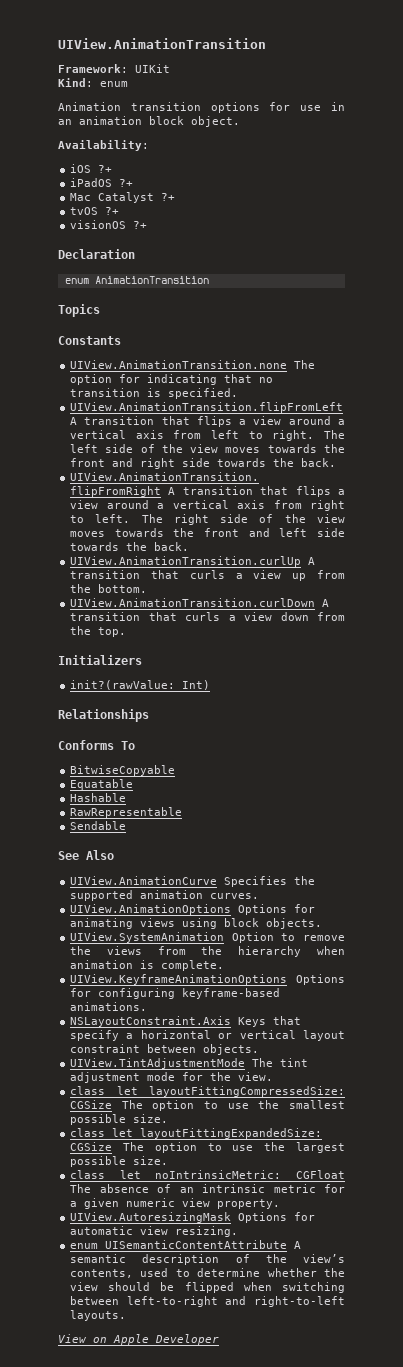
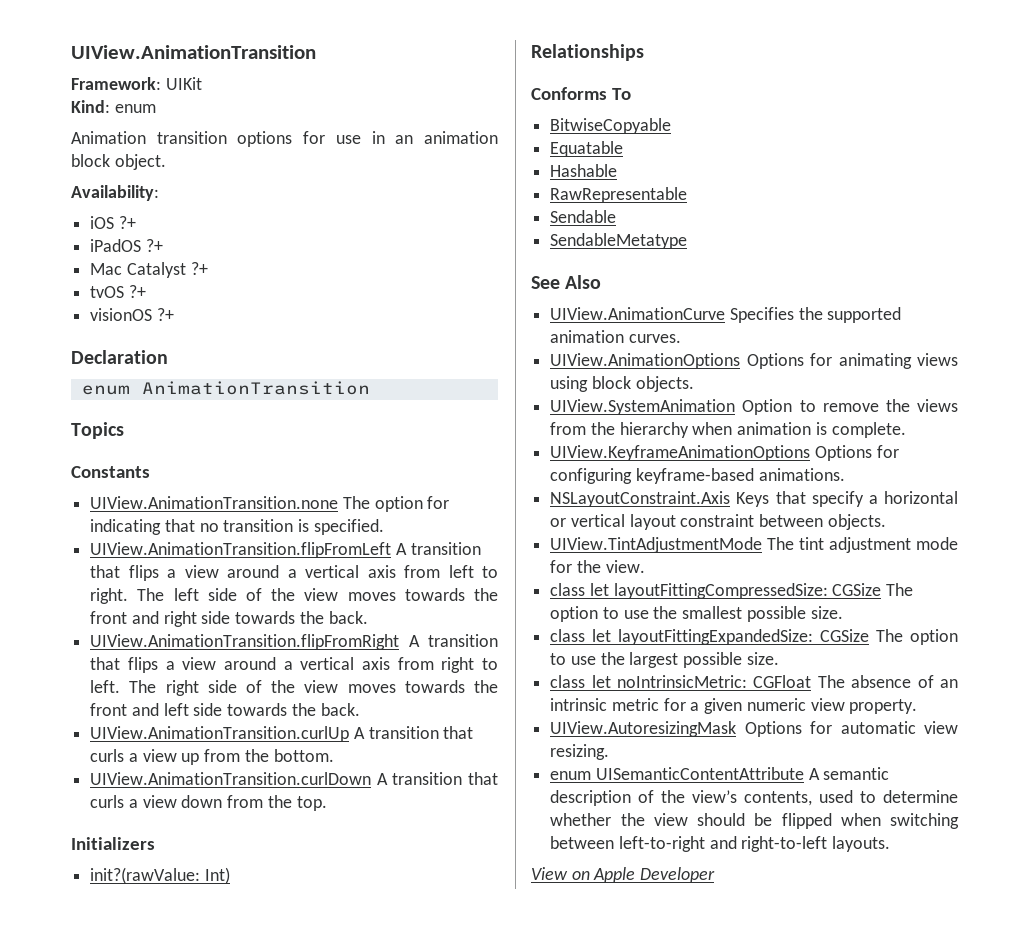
+ SendableMetatype

